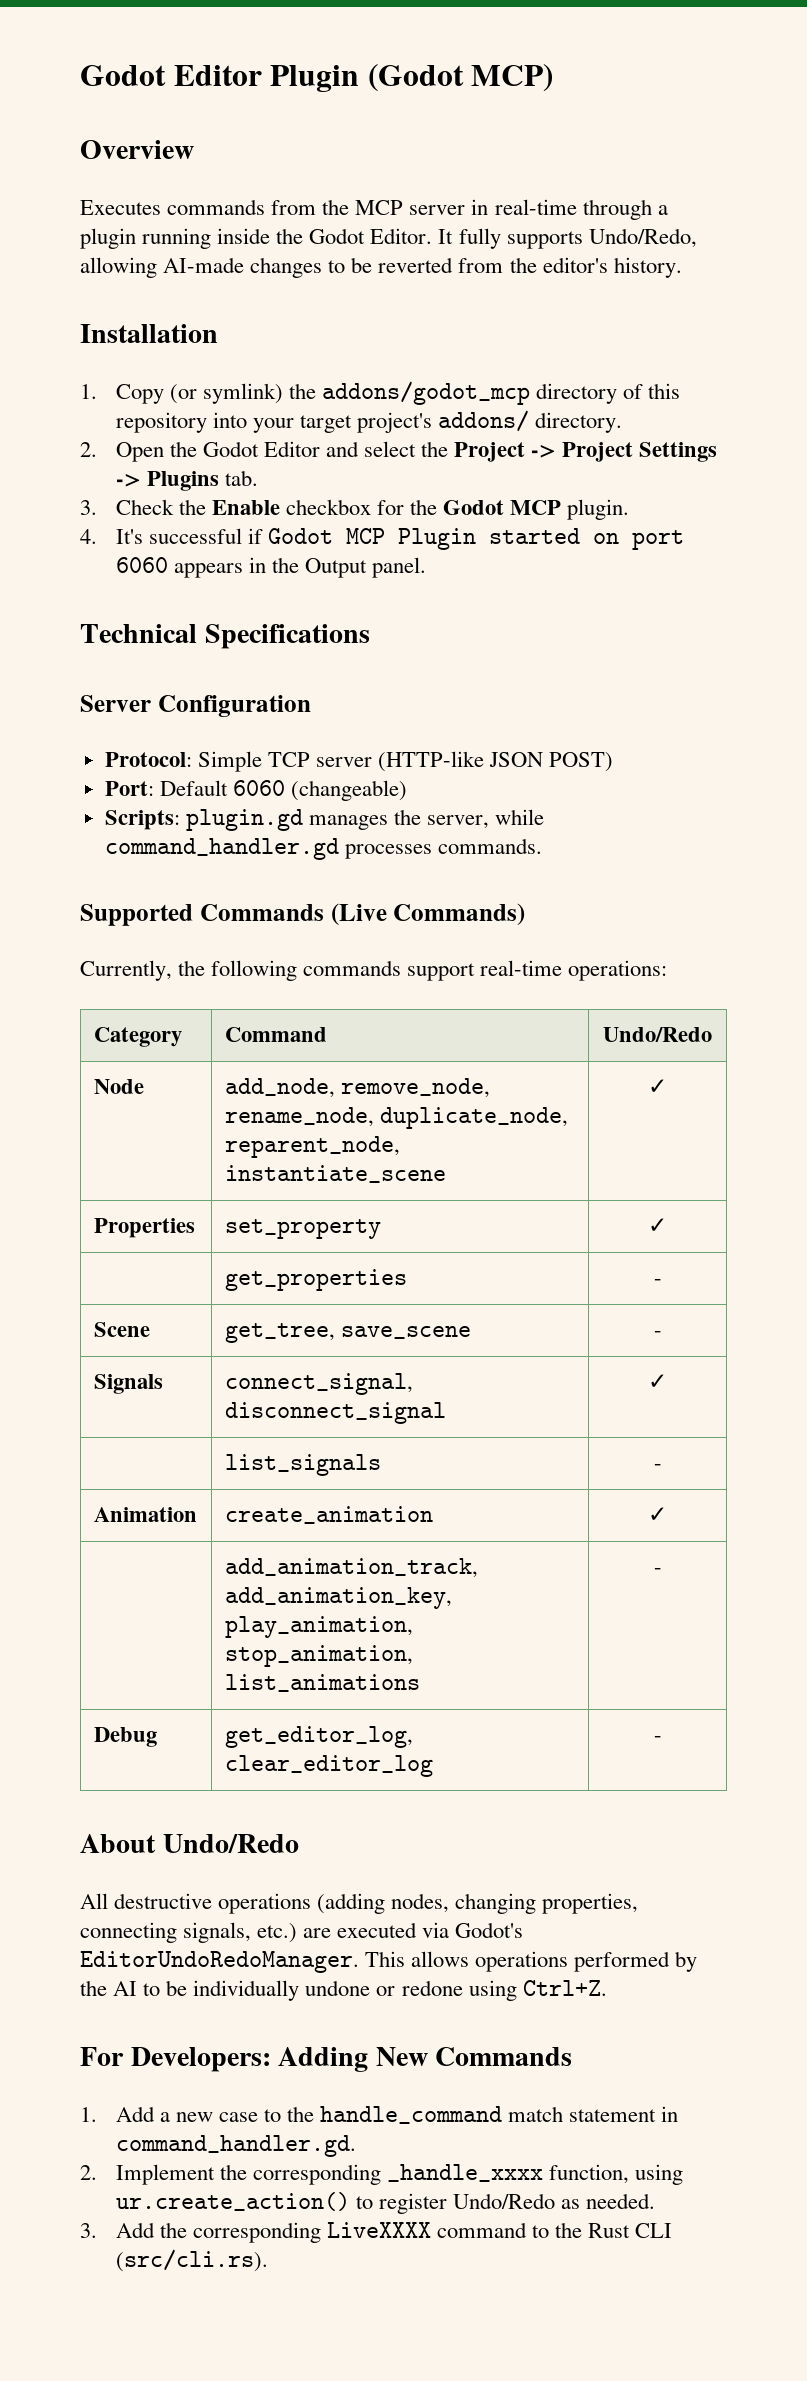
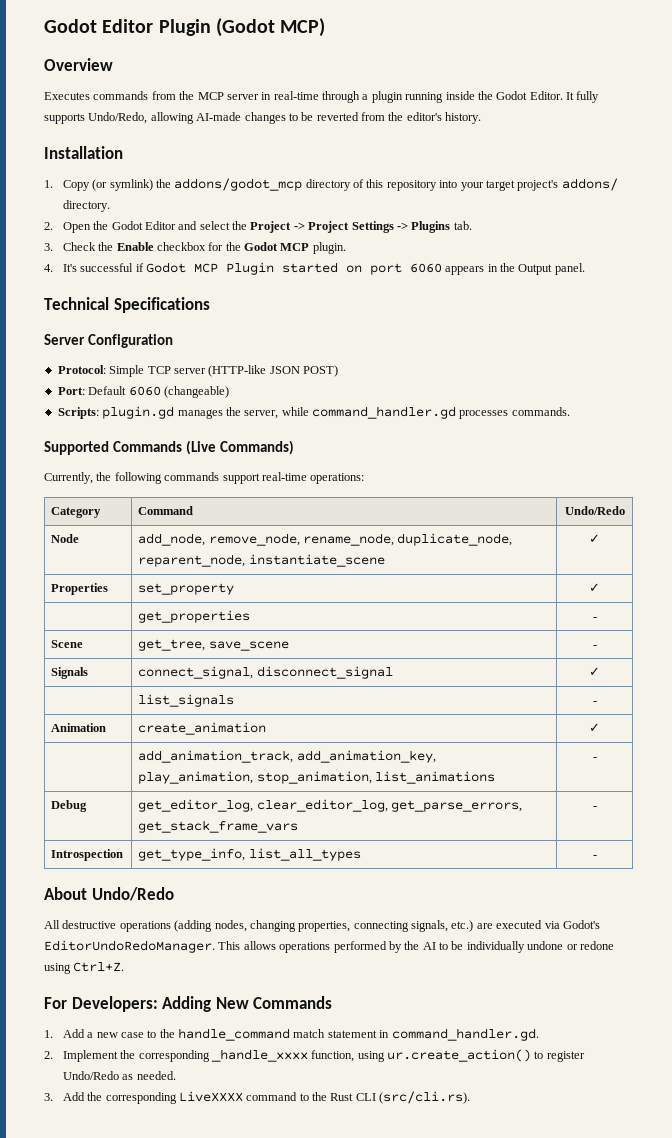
- Debug | get_editor_log, clear_editor_log | -
+ Debug | get_editor_log, clear_editor_log, get_parse_errors, get_stack_frame_vars | -
+ Introspection | get_type_info, list_all_types | -

